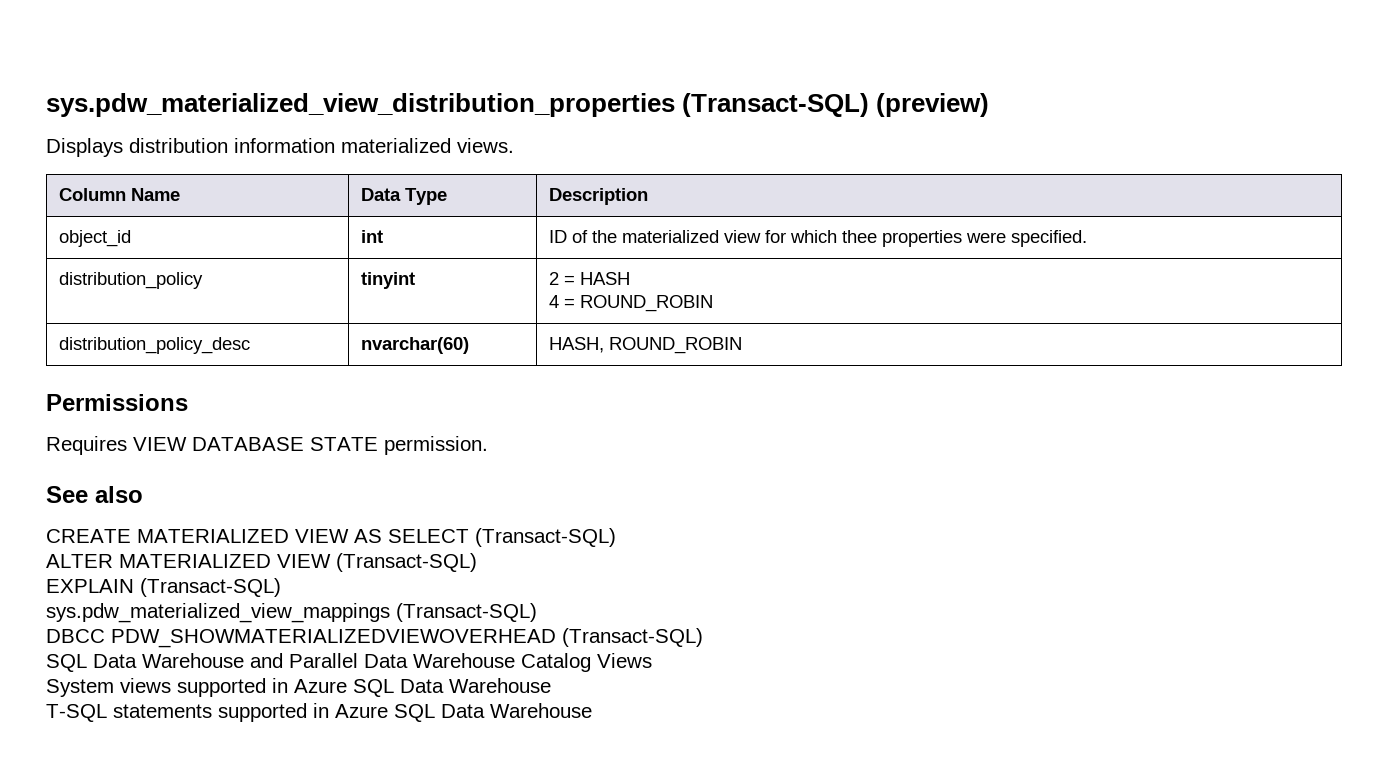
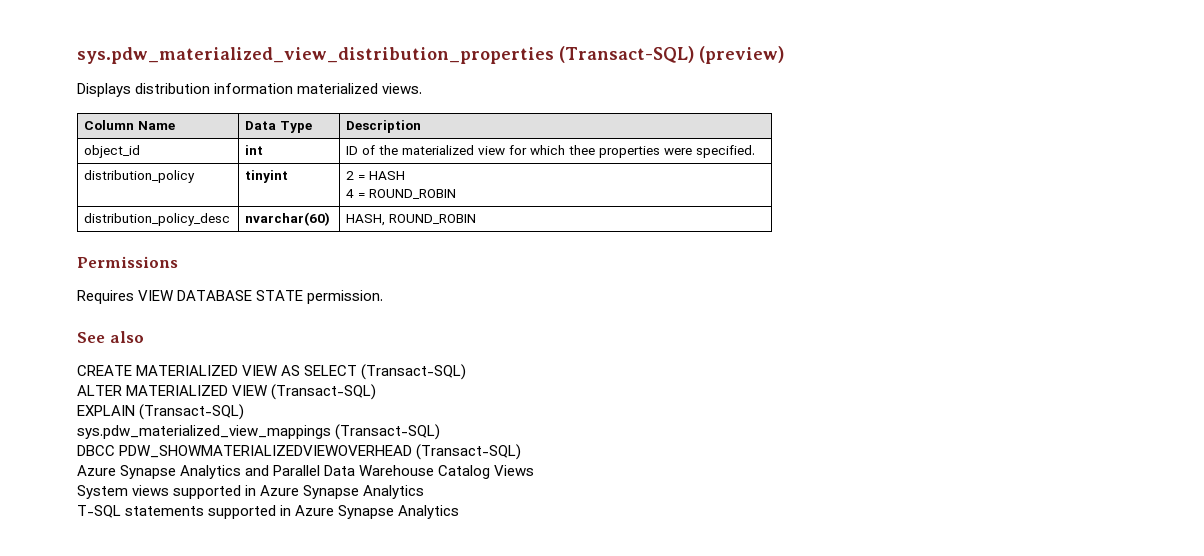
- SQL Data Warehouse and Parallel Data Warehouse Catalog Views
+ Azure Synapse Analytics and Parallel Data Warehouse Catalog Views
- System views supported in Azure SQL Data Warehouse
+ System views supported in Azure Synapse Analytics
- T-SQL statements supported in Azure SQL Data Warehouse
+ T-SQL statements supported in Azure Synapse Analytics

